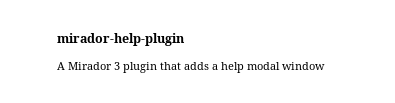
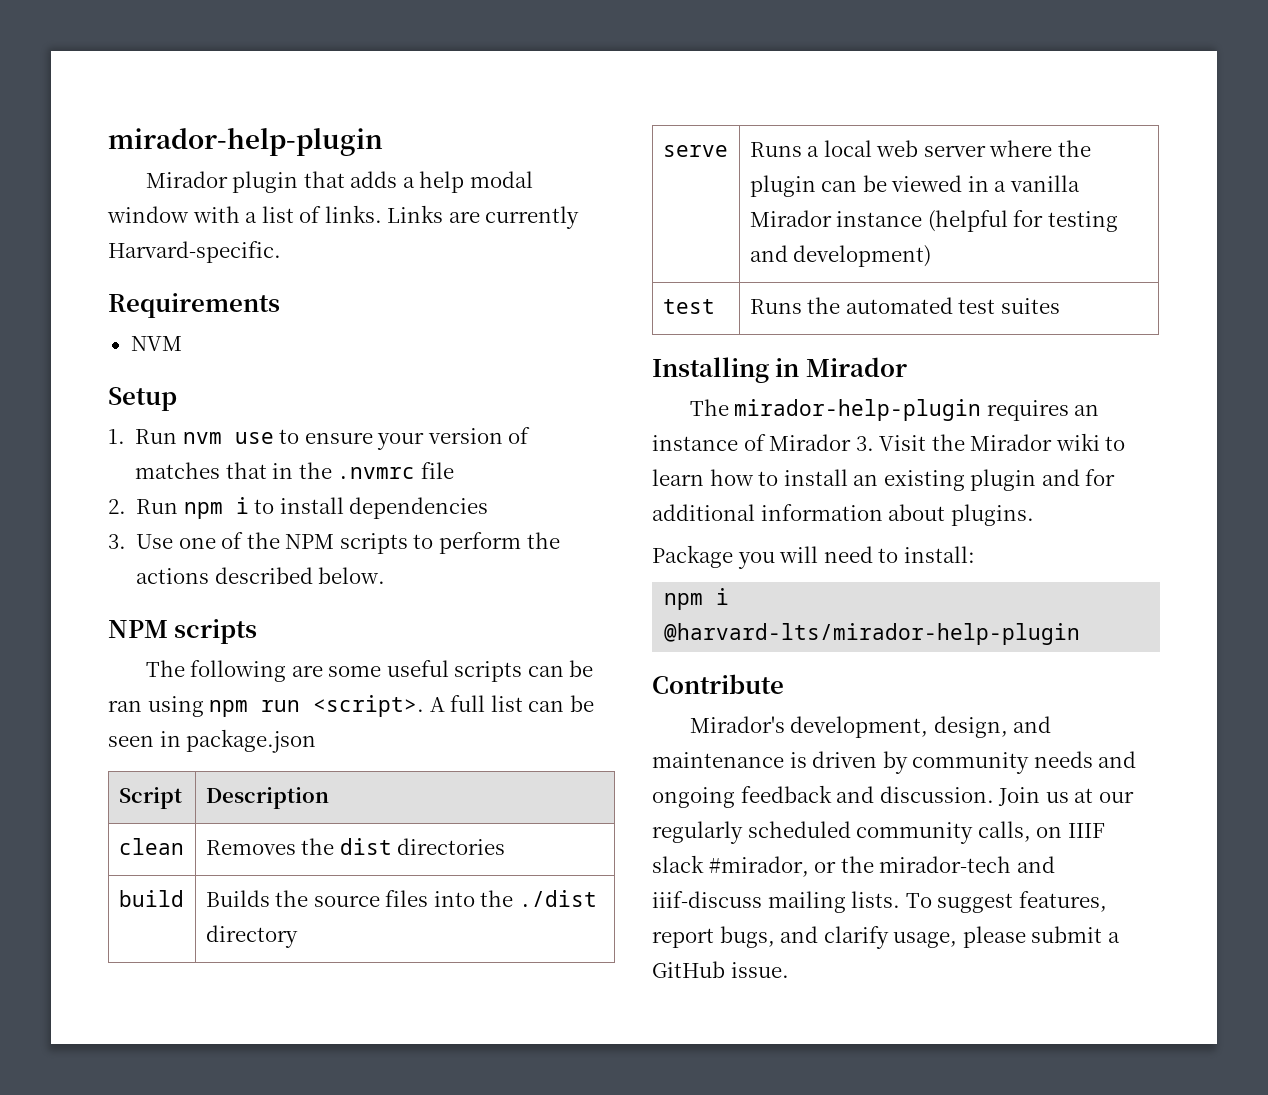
- A Mirador 3 plugin that adds a help modal window
+ Mirador plugin that adds a help modal window with a list of links. Links are currently Harvard-specific.
+ Requirements
+ NVM
+ Setup
+ 1. Run nvm use to ensure your version of matches that in the .nvmrc file
+ 2. Run npm i to install dependencies
+ 3. Use one of the NPM scripts to perform the actions described below.
+ NPM scripts
+ The following are some useful scripts can be ran using npm run <script>. A full list can be seen in package.json
+ Script | Description
+ clean | Removes the dist directories
+ build | Builds the source files into the ./dist directory
+ serve | Runs a local web server where the plugin can be viewed in a vanilla Mirador instance (helpful for testing and development)
+ test | Runs the automated test suites
+ Installing in Mirador
+ The mirador-help-plugin requires an instance of Mirador 3. Visit the Mirador wiki to learn how to install an existing plugin and for additional information about plugins.
+ Package you will need to install:
+ npm i @harvard-lts/mirador-help-plugin
+ Contribute
+ Mirador's development, design, and maintenance is driven by community needs and ongoing feedback and discussion. Join us at our regularly scheduled community calls, on IIIF slack #mirador, or the mirador-tech and iiif-discuss mailing lists. To suggest features, report bugs, and clarify usage, please submit a GitHub issue.

